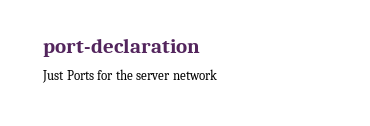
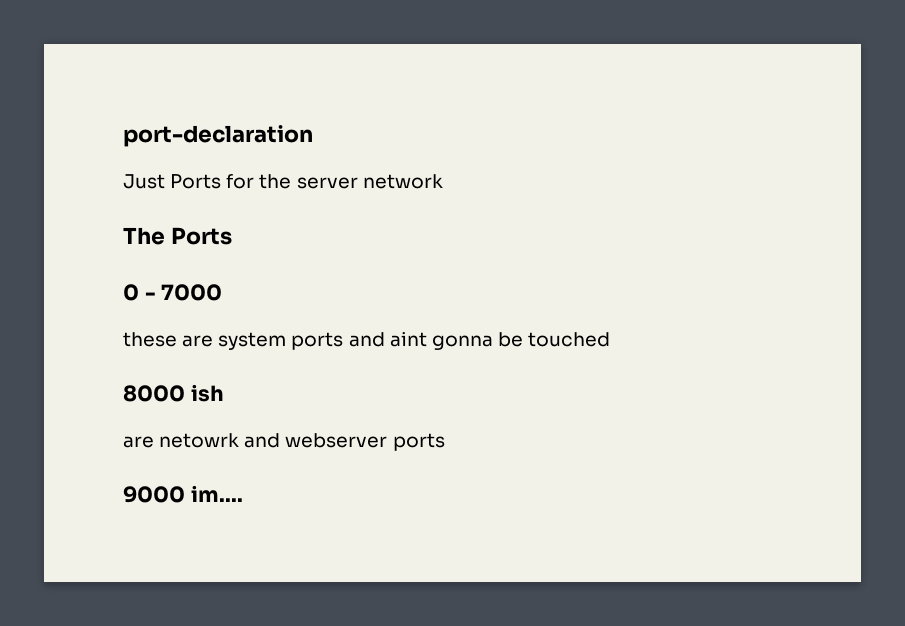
+ The Ports
+ 0 - 7000
+ these are system ports and aint gonna be touched
+ 8000 ish
+ are netowrk and webserver ports
+ 9000 im....

